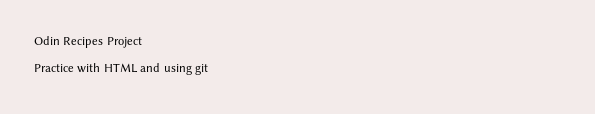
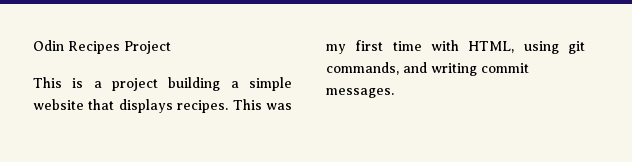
- Practice with HTML and using git
+ This is a project building a simple website that displays recipes. This was my first time with HTML, using git commands, and writing commit messages.

